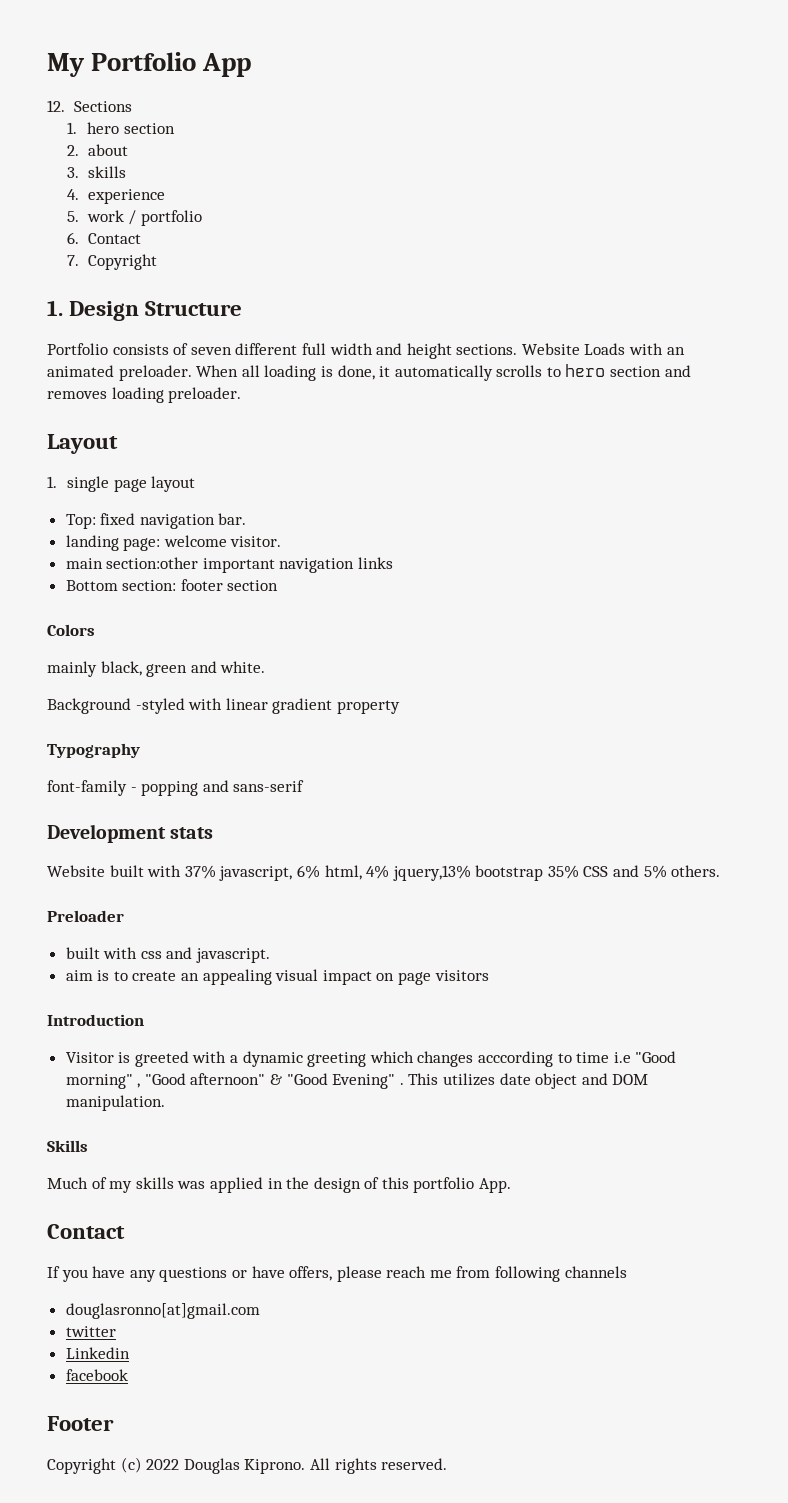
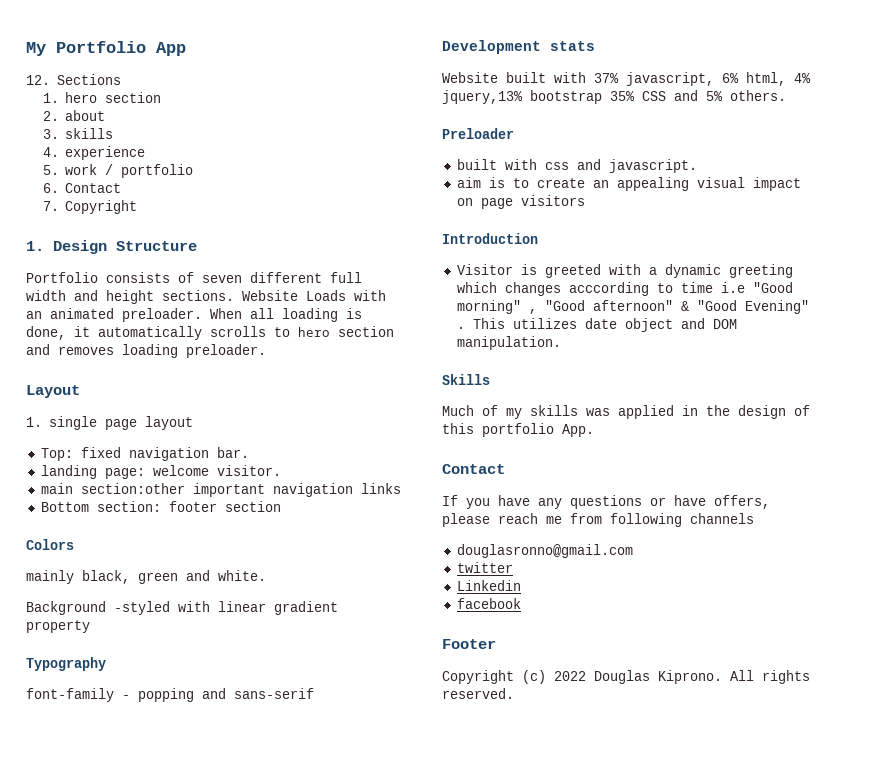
- douglasronno[at]gmail.com
+ douglasronno@gmail.com

